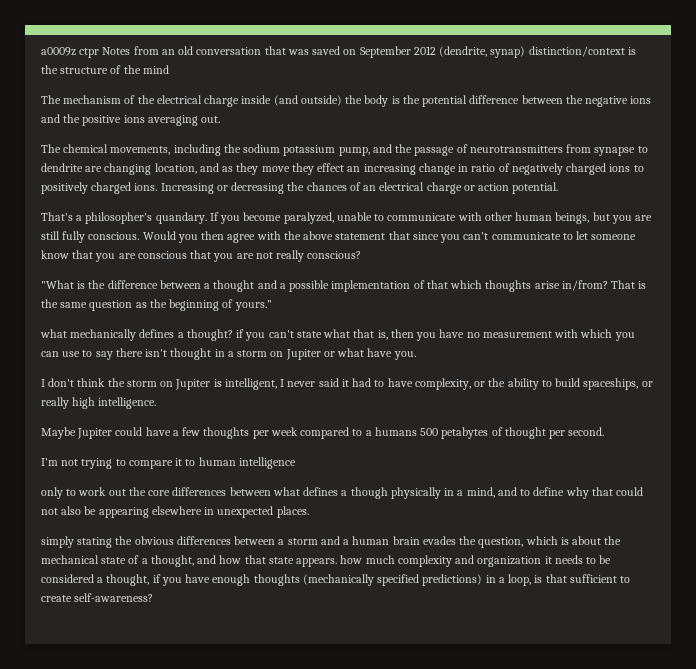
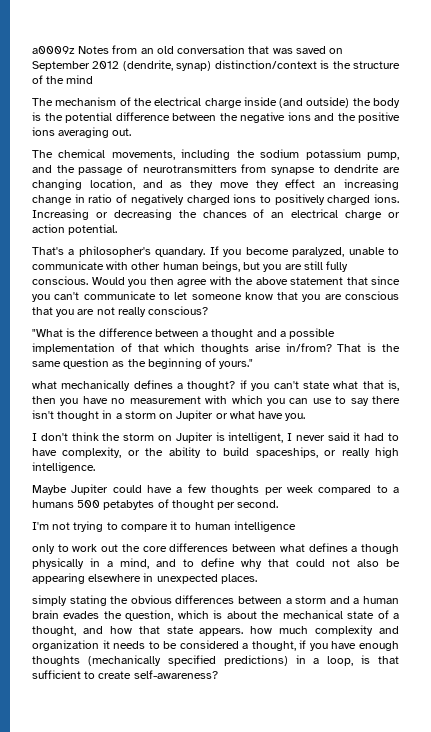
- a0009z ctpr Notes from an old conversation that was saved on September 2012 (dendrite, synap) distinction/context is the structure of the mind
+ a0009z Notes from an old conversation that was saved on September 2012 (dendrite, synap) distinction/context is the structure of the mind

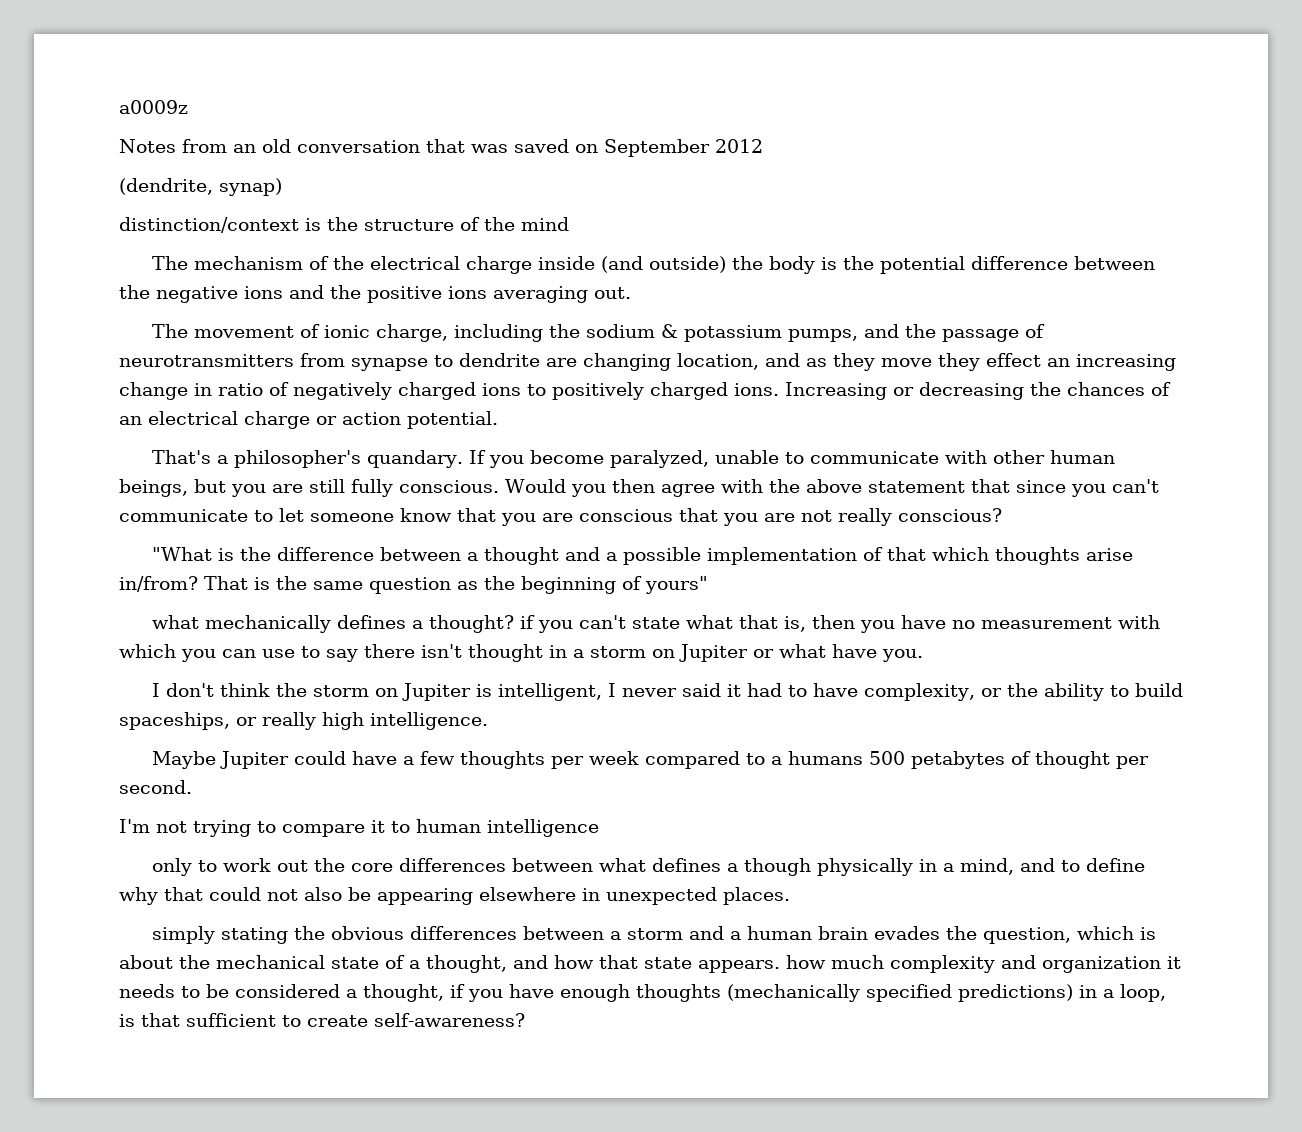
- a0009z Notes from an old conversation that was saved on September 2012 (dendrite, synap) distinction/context is the structure of the mind
+ a0009z
+ Notes from an old conversation that was saved on September 2012
+ (dendrite, synap)
+ distinction/context is the structure of the mind
- The chemical movements, including the sodium potassium pump, and the passage of neurotransmitters from synapse to dendrite are changing location, and as they move they effect an increasing change in ratio of negatively charged ions to positively charged ions.
+ The movement of ionic charge, including the sodium & potassium pumps, and the passage of neurotransmitters from synapse to dendrite are changing location, and as they move they effect an increasing change in ratio of negatively charged ions to positively charged ions.
- That is the same question as the beginning of yours."
+ That is the same question as the beginning of yours"

